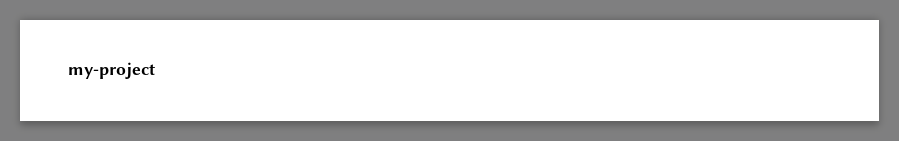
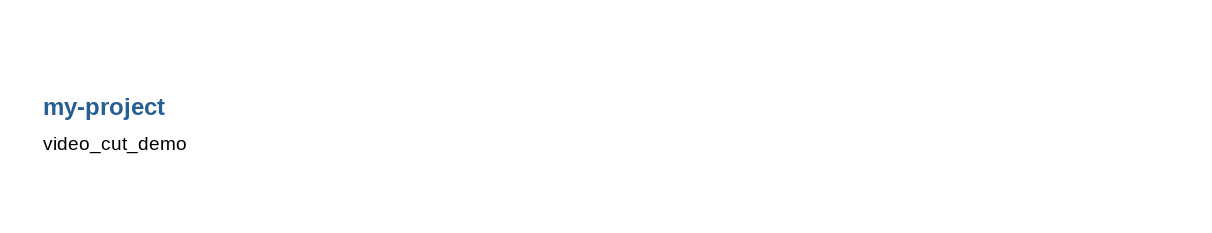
+ video_cut_demo

